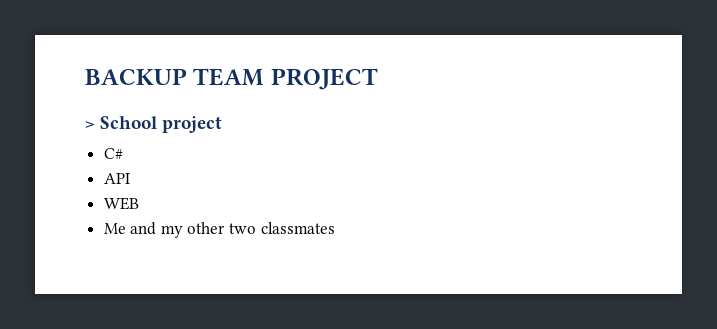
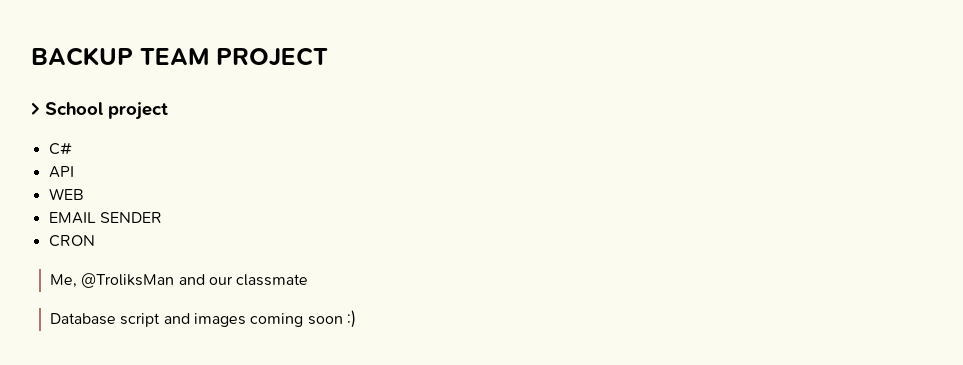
- Me and my other two classmates
+ EMAIL SENDER
+ CRON
+ Me, @TroliksMan and our classmate
+ Database script and images coming soon :)

